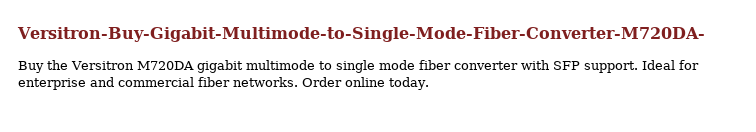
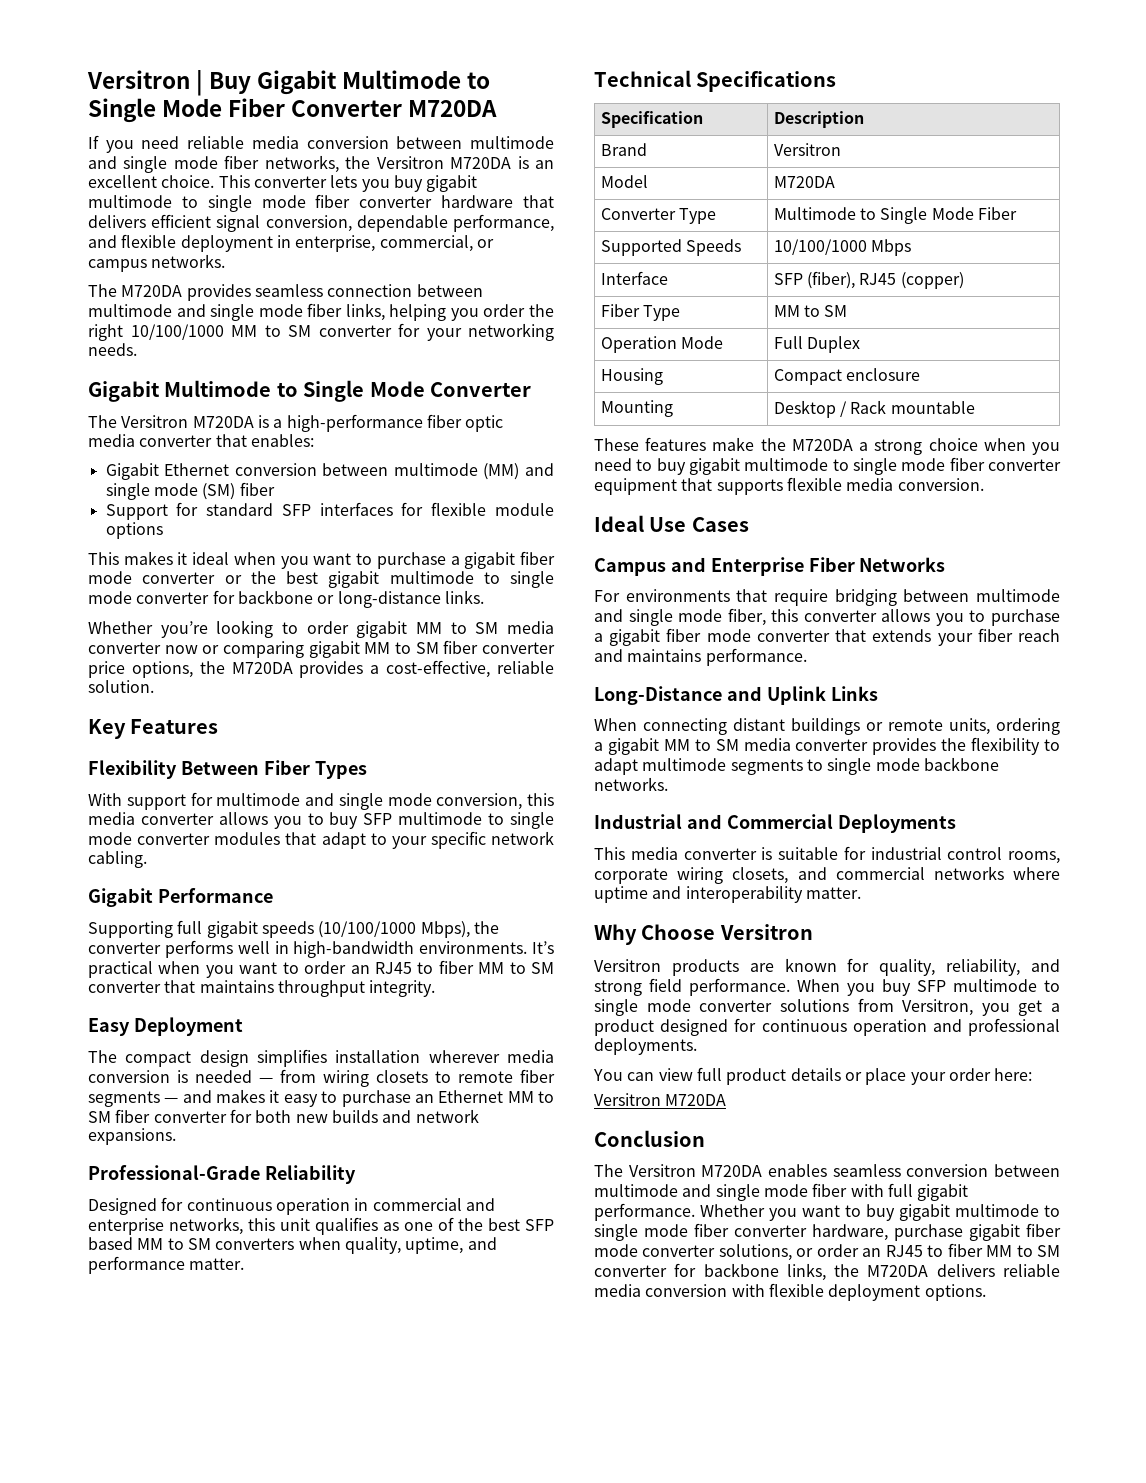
- Versitron-Buy-Gigabit-Multimode-to-Single-Mode-Fiber-Converter-M720DA-
- Buy the Versitron M720DA gigabit multimode to single mode fiber converter with SFP support. Ideal for enterprise and commercial fiber networks. Order online today.
+ Versitron | Buy Gigabit Multimode to Single Mode Fiber Converter M720DA
+ If you need reliable media conversion between multimode and single mode fiber networks, the Versitron M720DA is an excellent choice. This converter lets you buy gigabit multimode to single mode fiber converter hardware that delivers efficient signal conversion, dependable performance, and flexible deployment in enterprise, commercial, or campus networks.
+ The M720DA provides seamless connection between multimode and single mode fiber links, helping you order the right 10/100/1000 MM to SM converter for your networking needs.
+ Gigabit Multimode to Single Mode Converter
+ The Versitron M720DA is a high-performance fiber optic media converter that enables:
+ Gigabit Ethernet conversion between multimode (MM) and single mode (SM) fiber
+ Support for standard SFP interfaces for flexible module options
+ This makes it ideal when you want to purchase a gigabit fiber mode converter or the best gigabit multimode to single mode converter for backbone or long-distance links.
+ Whether you’re looking to order gigabit MM to SM media converter now or comparing gigabit MM to SM fiber converter price options, the M720DA provides a cost-effective, reliable solution.
+ Key Features
+ Flexibility Between Fiber Types
+ With support for multimode and single mode conversion, this media converter allows you to buy SFP multimode to single mode converter modules that adapt to your specific network cabling.
+ Gigabit Performance
+ Supporting full gigabit speeds (10/100/1000 Mbps), the converter performs well in high-bandwidth environments. It’s practical when you want to order an RJ45 to fiber MM to SM converter that maintains throughput integrity.
+ Easy Deployment
+ The compact design simplifies installation wherever media conversion is needed — from wiring closets to remote fiber segments — and makes it easy to purchase an Ethernet MM to SM fiber converter for both new builds and network expansions.
+ Professional-Grade Reliability
+ Designed for continuous operation in commercial and enterprise networks, this unit qualifies as one of the best SFP based MM to SM converters when quality, uptime, and performance matter.
+ Technical Specifications
+ Specification | Description
+ Brand | Versitron
+ Model | M720DA
+ Converter Type | Multimode to Single Mode Fiber
+ Supported Speeds | 10/100/1000 Mbps
+ Interface | SFP (fiber), RJ45 (copper)
+ Fiber Type | MM to SM
+ Operation Mode | Full Duplex
+ Housing | Compact enclosure
+ Mounting | Desktop / Rack mountable
+ These features make the M720DA a strong choice when you need to buy gigabit multimode to single mode fiber converter equipment that supports flexible media conversion.
+ Ideal Use Cases
+ Campus and Enterprise Fiber Networks
+ For environments that require bridging between multimode and single mode fiber, this converter allows you to purchase a gigabit fiber mode converter that extends your fiber reach and maintains performance.
+ Long-Distance and Uplink Links
+ When connecting distant buildings or remote units, ordering a gigabit MM to SM media converter provides the flexibility to adapt multimode segments to single mode backbone networks.
+ Industrial and Commercial Deployments
+ This media converter is suitable for industrial control rooms, corporate wiring closets, and commercial networks where uptime and interoperability matter.
+ Why Choose Versitron
+ Versitron products are known for quality, reliability, and strong field performance. When you buy SFP multimode to single mode converter solutions from Versitron, you get a product designed for continuous operation and professional deployments.
+ You can view full product details or place your order here:
+ Versitron M720DA
+ Conclusion
+ The Versitron M720DA enables seamless conversion between multimode and single mode fiber with full gigabit performance. Whether you want to buy gigabit multimode to single mode fiber converter hardware, purchase gigabit fiber mode converter solutions, or order an RJ45 to fiber MM to SM converter for backbone links, the M720DA delivers reliable media conversion with flexible deployment options.

